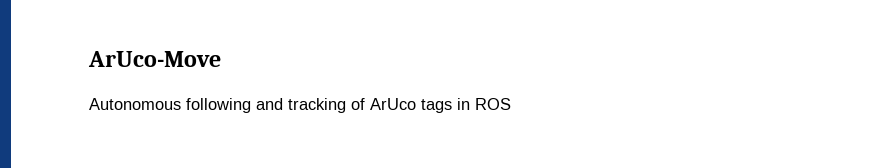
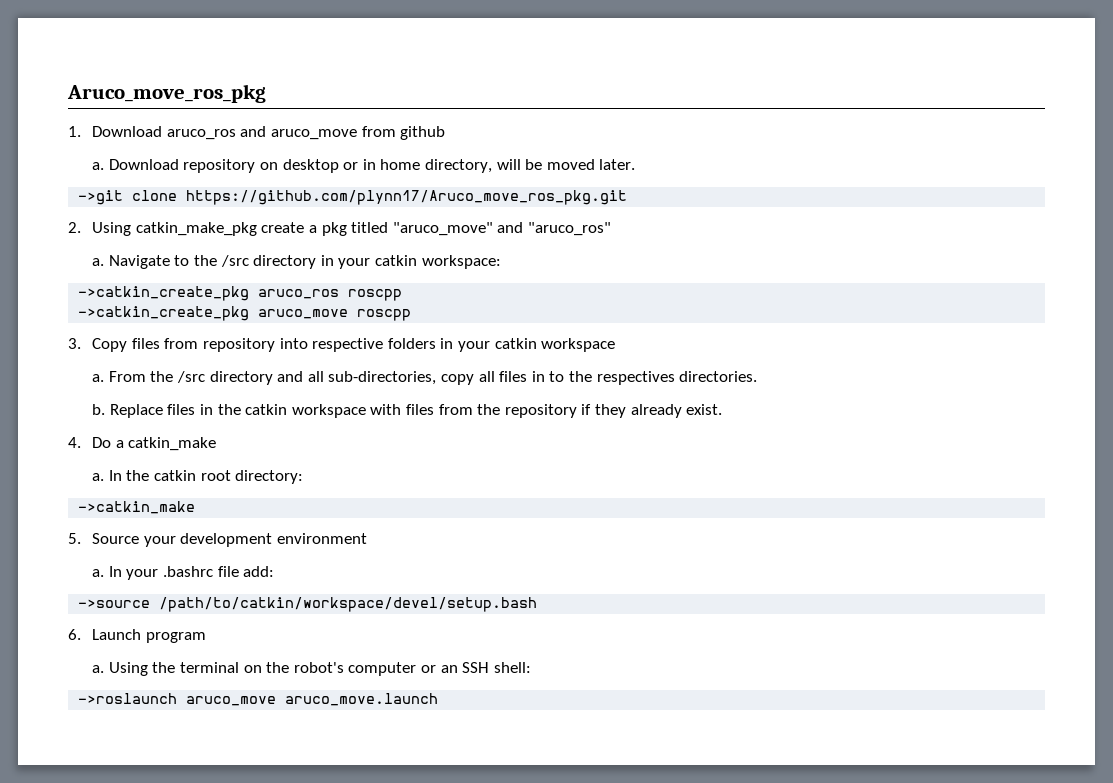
- ArUco-Move
- Autonomous following and tracking of ArUco tags in ROS
+ Aruco_move_ros_pkg
+ 1. Download aruco_ros and aruco_move from github
+ a. Download repository on desktop or in home directory, will be moved later.
+ ->git clone https://github.com/plynn17/Aruco_move_ros_pkg.git
+ 2. Using catkin_make_pkg create a pkg titled "aruco_move" and "aruco_ros"
+ a. Navigate to the /src directory in your catkin workspace:
+ ->catkin_create_pkg aruco_ros roscpp
+ ->catkin_create_pkg aruco_move roscpp
+ 3. Copy files from repository into respective folders in your catkin workspace
+ a. From the /src directory and all sub-directories, copy all files in to the respectives directories.
+ b. Replace files in the catkin workspace with files from the repository if they already exist.
+ 4. Do a catkin_make
+ a. In the catkin root directory:
+ ->catkin_make
+ 5. Source your development environment
+ a. In your .bashrc file add:
+ ->source /path/to/catkin/workspace/devel/setup.bash
+ 6. Launch program
+ a. Using the terminal on the robot's computer or an SSH shell:
+ ->roslaunch aruco_move aruco_move.launch

